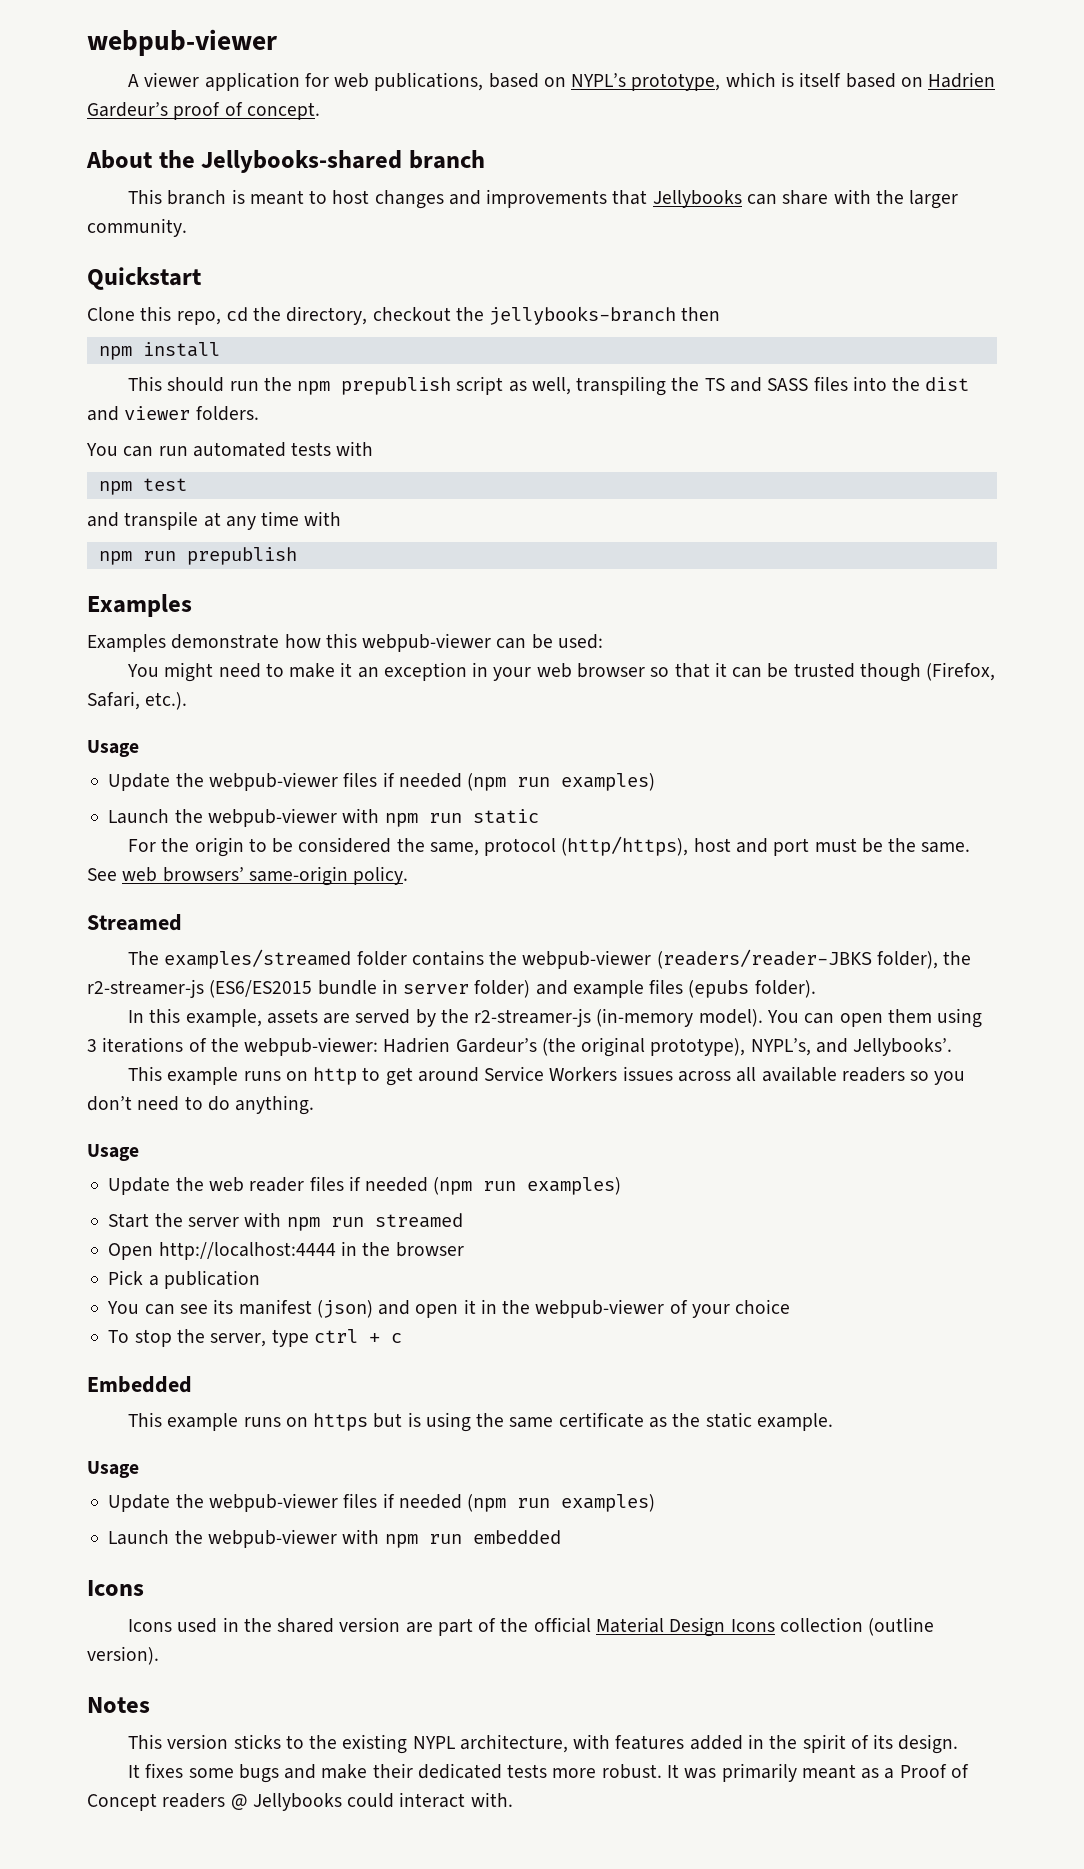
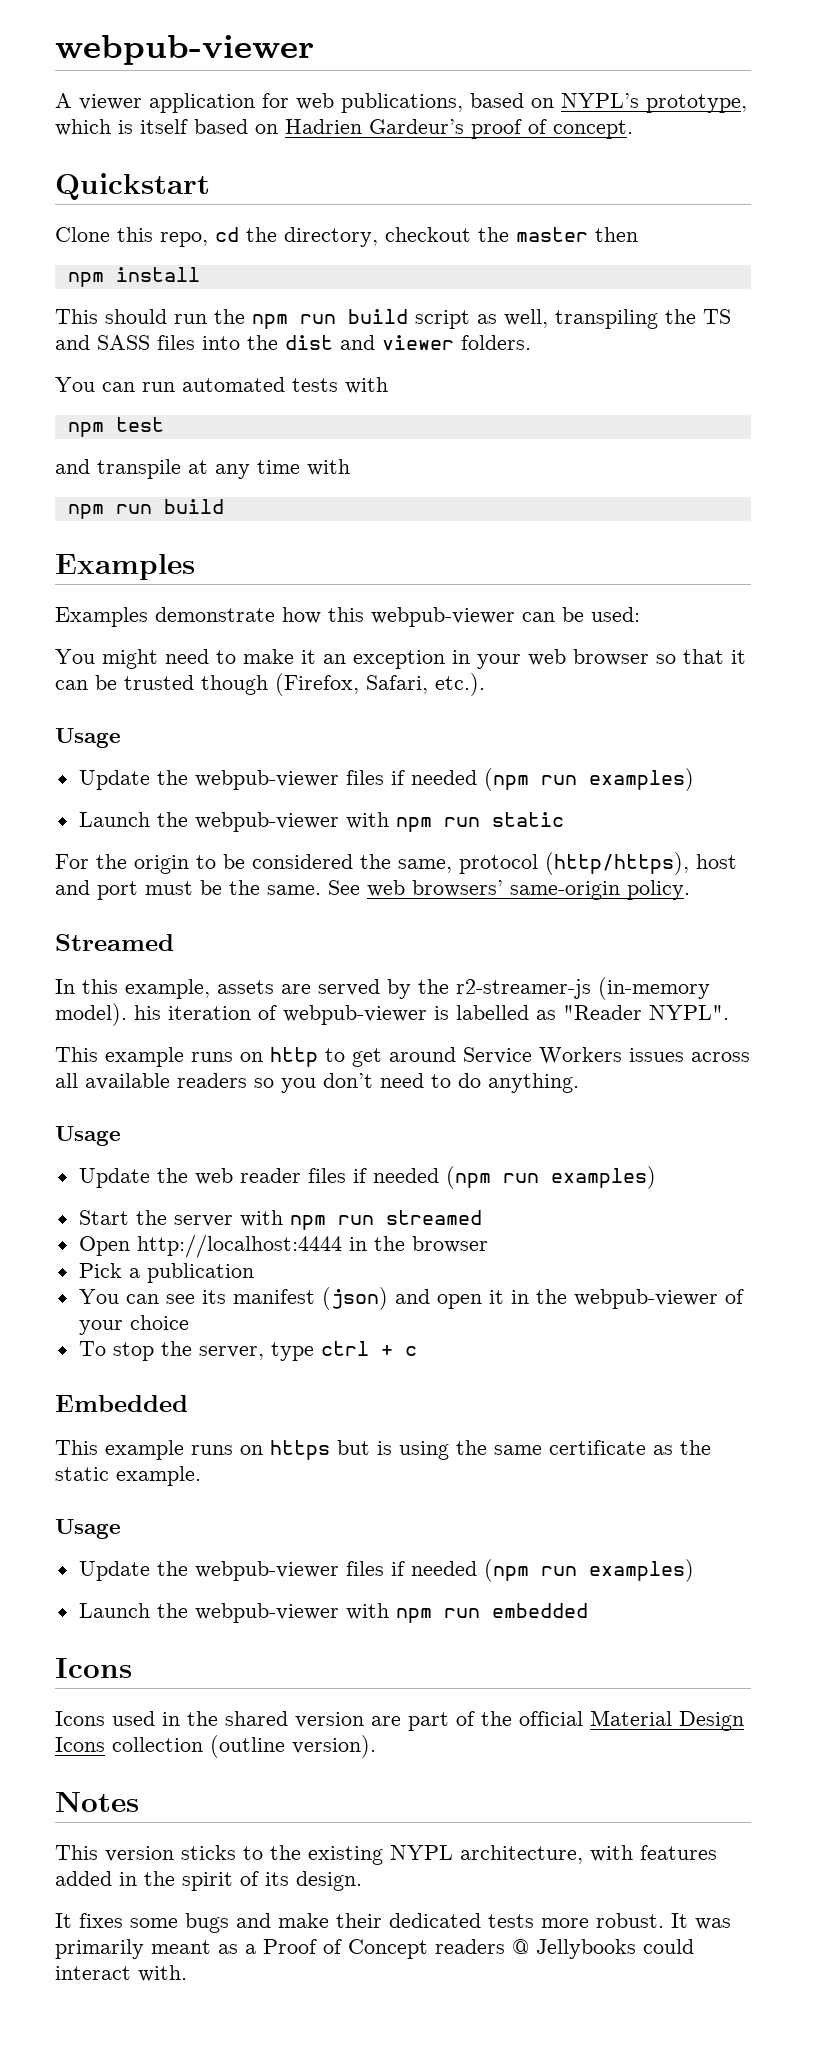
- About the Jellybooks-shared branch
- This branch is meant to host changes and improvements that Jellybooks can share with the larger community.
- Clone this repo, cd the directory, checkout the jellybooks-branch then
+ Clone this repo, cd the directory, checkout the master then
- This should run the npm prepublish script as well, transpiling the TS and SASS files into the dist and viewer folders.
+ This should run the npm run build script as well, transpiling the TS and SASS files into the dist and viewer folders.
  and transpile at any time with
- npm run prepublish
+ npm run build
- The examples/streamed folder contains the webpub-viewer (readers/reader-JBKS folder), the r2-streamer-js (ES6/ES2015 bundle in server folder) and example files (epubs folder).
- In this example, assets are served by the r2-streamer-js (in-memory model). You can open them using 3 iterations of the webpub-viewer: Hadrien Gardeur’s (the original prototype), NYPL’s, and Jellybooks’.
+ In this example, assets are served by the r2-streamer-js (in-memory model). his iteration of webpub-viewer is labelled as "Reader NYPL".

